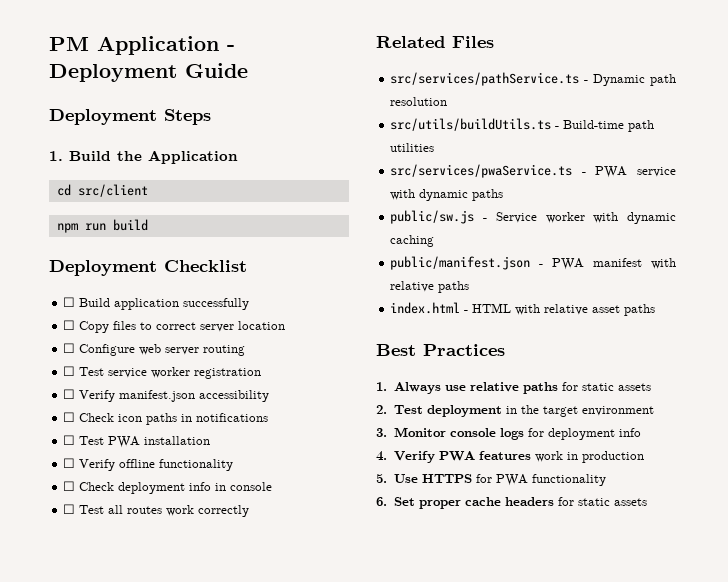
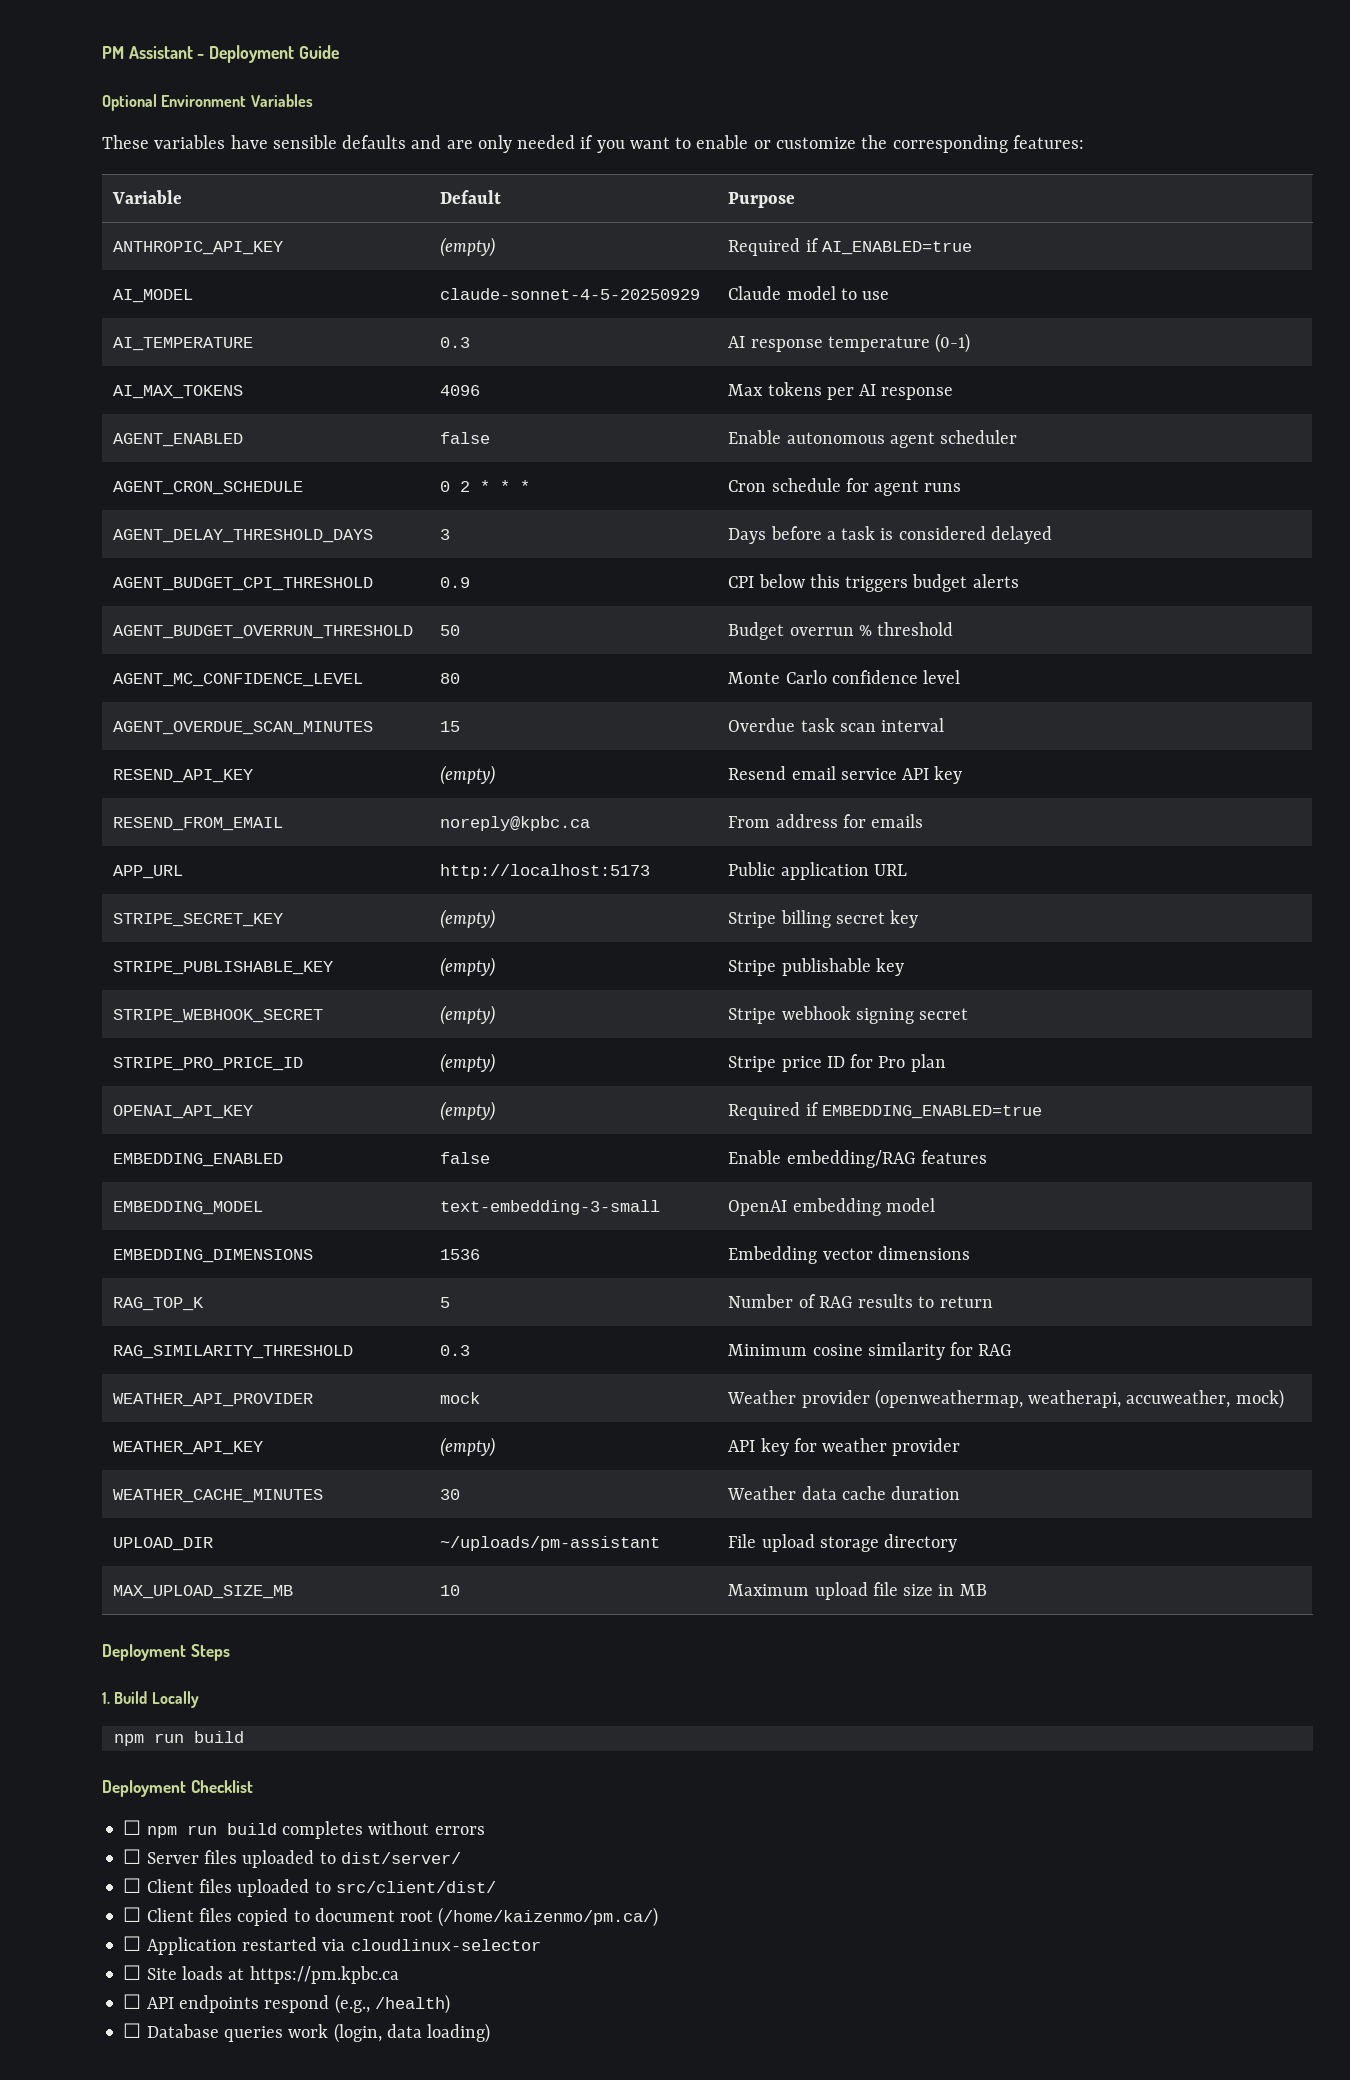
- PM Application - Deployment Guide
+ PM Assistant - Deployment Guide
+ Optional Environment Variables
+ These variables have sensible defaults and are only needed if you want to enable or customize the corresponding features:
+ Variable | Default | Purpose
+ ANTHROPIC_API_KEY | (empty) | Required if AI_ENABLED=true
+ AI_MODEL | claude-sonnet-4-5-20250929 | Claude model to use
+ AI_TEMPERATURE | 0.3 | AI response temperature (0-1)
+ AI_MAX_TOKENS | 4096 | Max tokens per AI response
+ AGENT_ENABLED | false | Enable autonomous agent scheduler
+ AGENT_CRON_SCHEDULE | 0 2 * * * | Cron schedule for agent runs
+ AGENT_DELAY_THRESHOLD_DAYS | 3 | Days before a task is considered delayed
+ AGENT_BUDGET_CPI_THRESHOLD | 0.9 | CPI below this triggers budget alerts
+ AGENT_BUDGET_OVERRUN_THRESHOLD | 50 | Budget overrun % threshold
+ AGENT_MC_CONFIDENCE_LEVEL | 80 | Monte Carlo confidence level
+ AGENT_OVERDUE_SCAN_MINUTES | 15 | Overdue task scan interval
+ RESEND_API_KEY | (empty) | Resend email service API key
+ RESEND_FROM_EMAIL | noreply@kpbc.ca | From address for emails
+ APP_URL | http://localhost:5173 | Public application URL
+ STRIPE_SECRET_KEY | (empty) | Stripe billing secret key
+ STRIPE_PUBLISHABLE_KEY | (empty) | Stripe publishable key
+ STRIPE_WEBHOOK_SECRET | (empty) | Stripe webhook signing secret
+ STRIPE_PRO_PRICE_ID | (empty) | Stripe price ID for Pro plan
+ OPENAI_API_KEY | (empty) | Required if EMBEDDING_ENABLED=true
+ EMBEDDING_ENABLED | false | Enable embedding/RAG features
+ EMBEDDING_MODEL | text-embedding-3-small | OpenAI embedding model
+ EMBEDDING_DIMENSIONS | 1536 | Embedding vector dimensions
+ RAG_TOP_K | 5 | Number of RAG results to return
+ RAG_SIMILARITY_THRESHOLD | 0.3 | Minimum cosine similarity for RAG
+ WEATHER_API_PROVIDER | mock | Weather provider (openweathermap, weatherapi, accuweather, mock)
+ WEATHER_API_KEY | (empty) | API key for weather provider
+ WEATHER_CACHE_MINUTES | 30 | Weather data cache duration
+ UPLOAD_DIR | ~/uploads/pm-assistant | File upload storage directory
+ MAX_UPLOAD_SIZE_MB | 10 | Maximum upload file size in MB
- 1. Build the Application
- cd src/client
+ 1. Build Locally
- ☐ Build application successfully
- ☐ Copy files to correct server location
- ☐ Configure web server routing
- ☐ Test service worker registration
- ☐ Verify manifest.json accessibility
- ☐ Check icon paths in notifications
- ☐ Test PWA installation
- ☐ Verify offline functionality
- ☐ Check deployment info in console
- ☐ Test all routes work correctly
- Related Files
- src/services/pathService.ts - Dynamic path resolution
- src/utils/buildUtils.ts - Build-time path utilities
- src/services/pwaService.ts - PWA service with dynamic paths
- public/sw.js - Service worker with dynamic caching
- public/manifest.json - PWA manifest with relative paths
- index.html - HTML with relative asset paths
- Best Practices
- 1. Always use relative paths for static assets
- 2. Test deployment in the target environment
- 3. Monitor console logs for deployment info
- 4. Verify PWA features work in production
- 5. Use HTTPS for PWA functionality
- 6. Set proper cache headers for static assets
+ ☐ npm run build completes without errors
+ ☐ Server files uploaded to dist/server/
+ ☐ Client files uploaded to src/client/dist/
+ ☐ Client files copied to document root (/home/kaizenmo/pm.ca/)
+ ☐ Application restarted via cloudlinux-selector
+ ☐ Site loads at https://pm.kpbc.ca
+ ☐ API endpoints respond (e.g., /health)
+ ☐ Database queries work (login, data loading)

